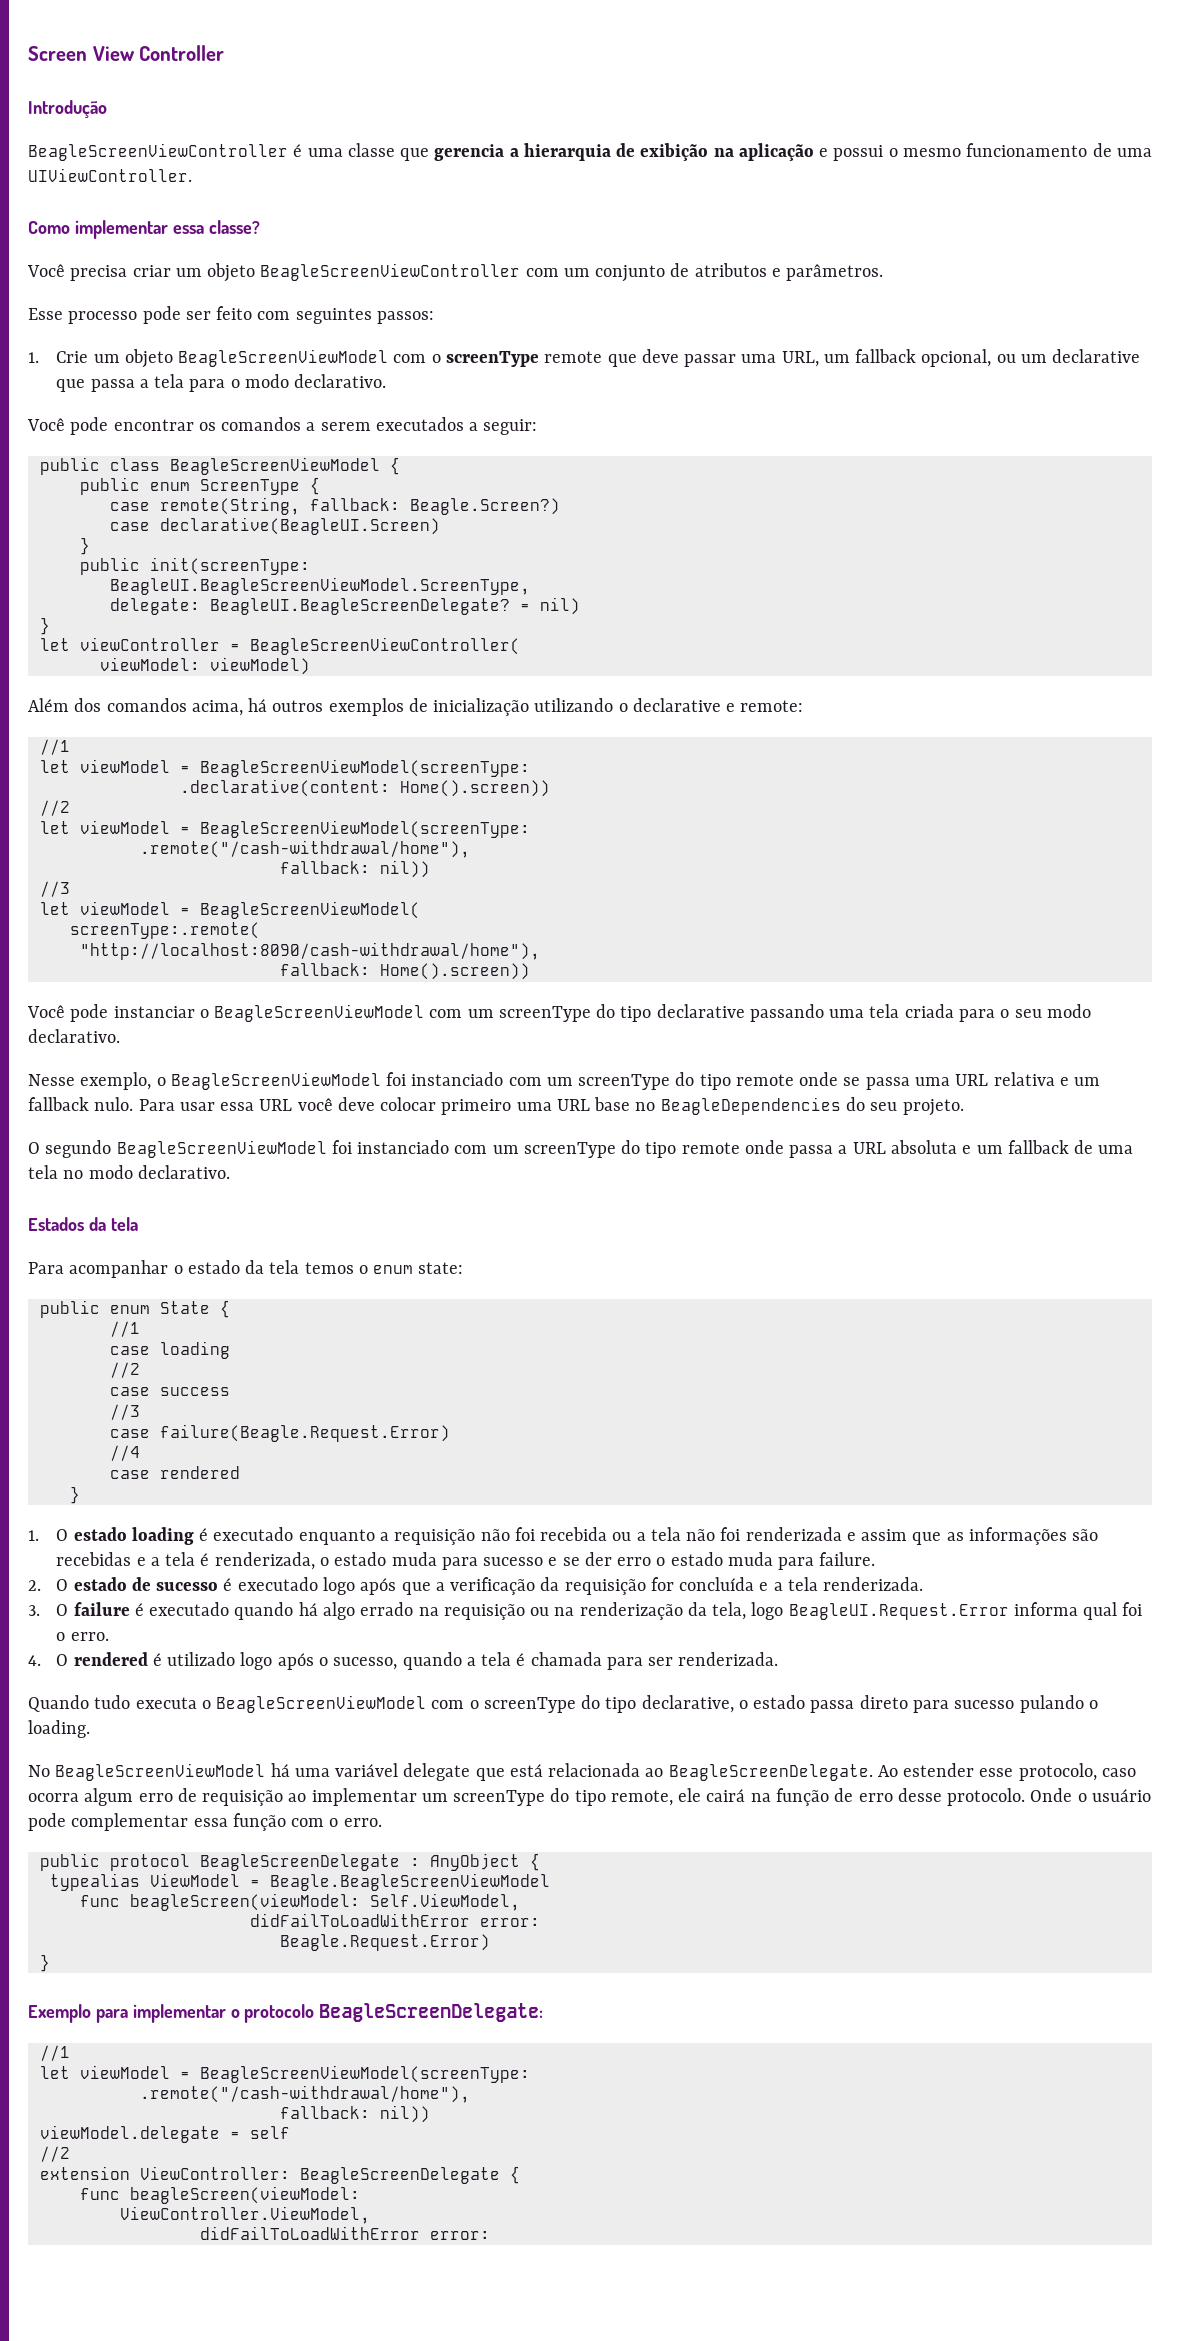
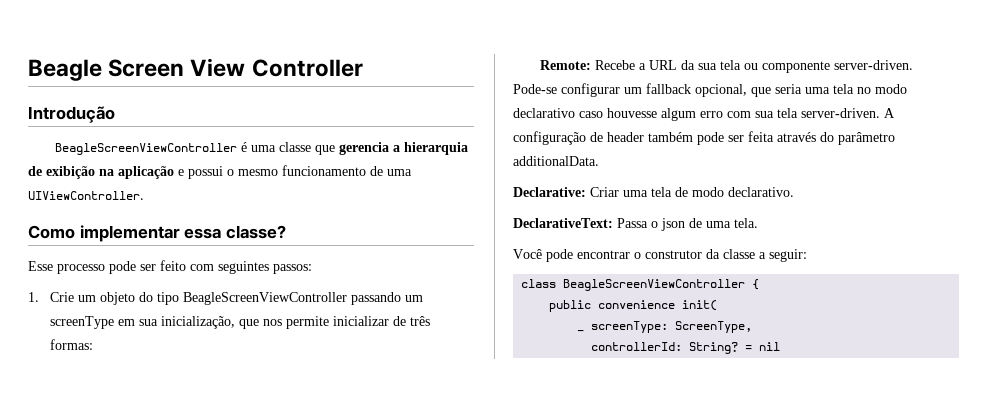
- Screen View Controller
+ Beagle Screen View Controller
- Você precisa criar um objeto BeagleScreenViewController com um conjunto de atributos e parâmetros.
- 1. Crie um objeto BeagleScreenViewModel com o screenType remote que deve passar uma URL, um fallback opcional, ou um declarative que passa a tela para o modo declarativo.
- Você pode encontrar os comandos a serem executados a seguir:
+ 1. Crie um objeto do tipo BeagleScreenViewController passando um screenType em sua inicialização, que nos permite inicializar de três formas:
+ Remote: Recebe a URL da sua tela ou componente server-driven. Pode-se configurar um fallback opcional, que seria uma tela no modo declarativo caso houvesse algum erro com sua tela server-driven. A configuração de header também pode ser feita através do parâmetro additionalData.
+ Declarative: Criar uma tela de modo declarativo.
+ DeclarativeText: Passa o json de uma tela.
+ Você pode encontrar o construtor da classe a seguir:
- public class BeagleScreenViewModel {
+ class BeagleScreenViewController {
- public enum ScreenType {
- case remote(String, fallback: Beagle.Screen?)
- case declarative(BeagleUI.Screen)
- }
- public init(screenType:
- BeagleUI.BeagleScreenViewModel.ScreenType,
- delegate: BeagleUI.BeagleScreenDelegate? = nil)
- }
- let viewController = BeagleScreenViewController(
- viewModel: viewModel)
- Além dos comandos acima, há outros exemplos de inicialização utilizando o declarative e remote:
- //1
- let viewModel = BeagleScreenViewModel(screenType:
- .declarative(content: Home().screen))
- //2
- let viewModel = BeagleScreenViewModel(screenType:
- .remote("/cash-withdrawal/home"),
- fallback: nil))
- //3
- let viewModel = BeagleScreenViewModel(
- screenType:.remote(
- "http://localhost:8090/cash-withdrawal/home"),
- fallback: Home().screen))
- Você pode instanciar o BeagleScreenViewModel com um screenType do tipo declarative passando uma tela criada para o seu modo declarativo.
- Nesse exemplo, o BeagleScreenViewModel foi instanciado com um screenType do tipo remote onde se passa uma URL relativa e um fallback nulo. Para usar essa URL você deve colocar primeiro uma URL base no BeagleDependencies do seu projeto.
- O segundo BeagleScreenViewModel foi instanciado com um screenType do tipo remote onde passa a URL absoluta e um fallback de uma tela no modo declarativo.
- Estados da tela
- Para acompanhar o estado da tela temos o enum state:
- public enum State {
- //1
- case loading
- //2
- case success
- //3
- case failure(Beagle.Request.Error)
- //4
- case rendered
- }
- 1. O estado loading é executado enquanto a requisição não foi recebida ou a tela não foi renderizada e assim que as informações são recebidas e a tela é renderizada, o estado muda para sucesso e se der erro o estado muda para failure.
- 2. O estado de sucesso é executado logo após que a verificação da requisição for concluída e a tela renderizada.
- 3. O failure é executado quando há algo errado na requisição ou na renderização da tela, logo BeagleUI.Request.Error informa qual foi o erro.
- 4. O rendered é utilizado logo após o sucesso, quando a tela é chamada para ser renderizada.
- Quando tudo executa o BeagleScreenViewModel com o screenType do tipo declarative, o estado passa direto para sucesso pulando o loading.
- No BeagleScreenViewModel há uma variável delegate que está relacionada ao BeagleScreenDelegate. Ao estender esse protocolo, caso ocorra algum erro de requisição ao implementar um screenType do tipo remote, ele cairá na função de erro desse protocolo. Onde o usuário pode complementar essa função com o erro.
- public protocol BeagleScreenDelegate : AnyObject {
- typealias ViewModel = Beagle.BeagleScreenViewModel
- func beagleScreen(viewModel: Self.ViewModel,
- didFailToLoadWithError error:
- Beagle.Request.Error)
- }
- Exemplo para implementar o protocolo BeagleScreenDelegate:
- //1
- let viewModel = BeagleScreenViewModel(screenType:
- .remote("/cash-withdrawal/home"),
- fallback: nil))
- viewModel.delegate = self
- //2
- extension ViewController: BeagleScreenDelegate {
- func beagleScreen(viewModel:
- ViewController.ViewModel,
- didFailToLoadWithError error:
+ public convenience init(
+ _ screenType: ScreenType,
+ controllerId: String? = nil

